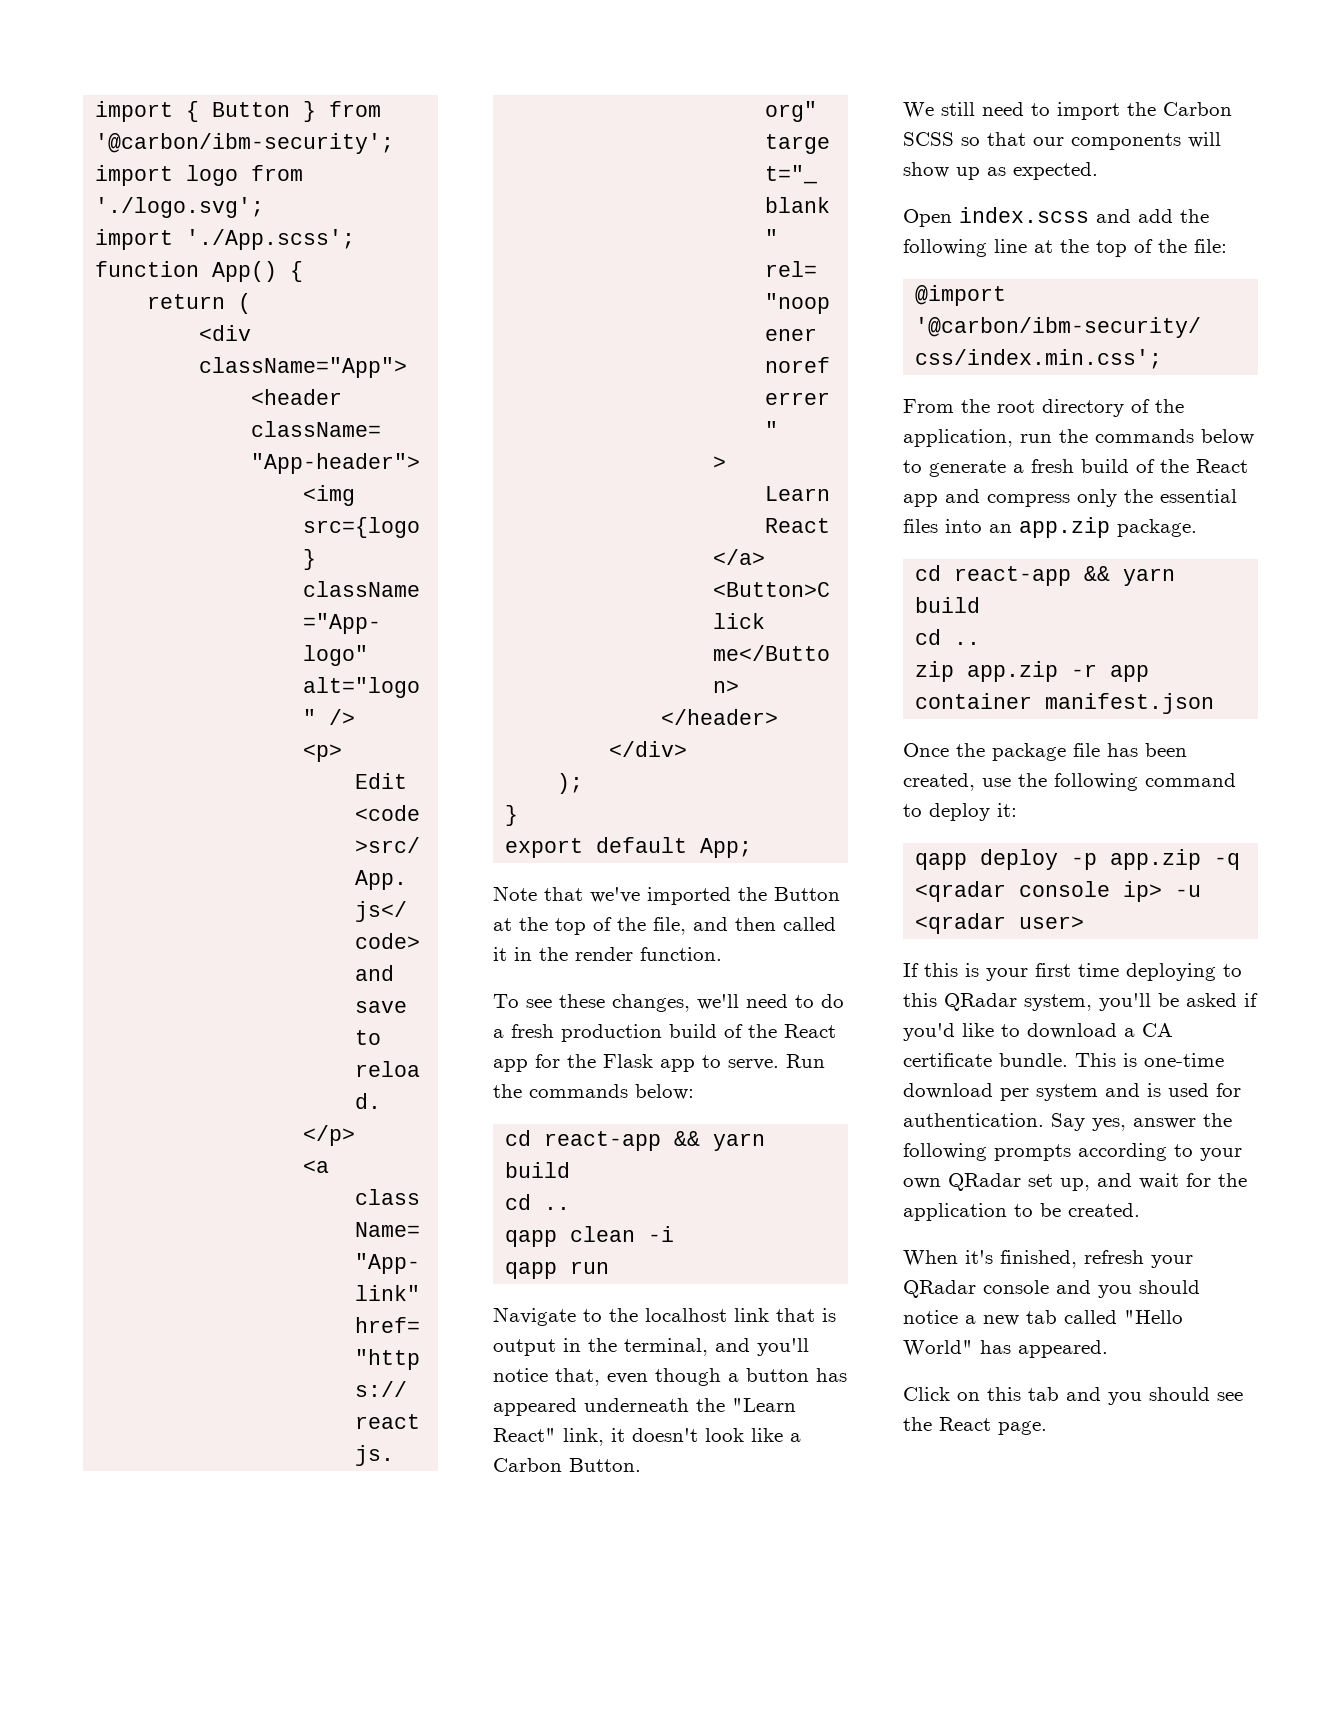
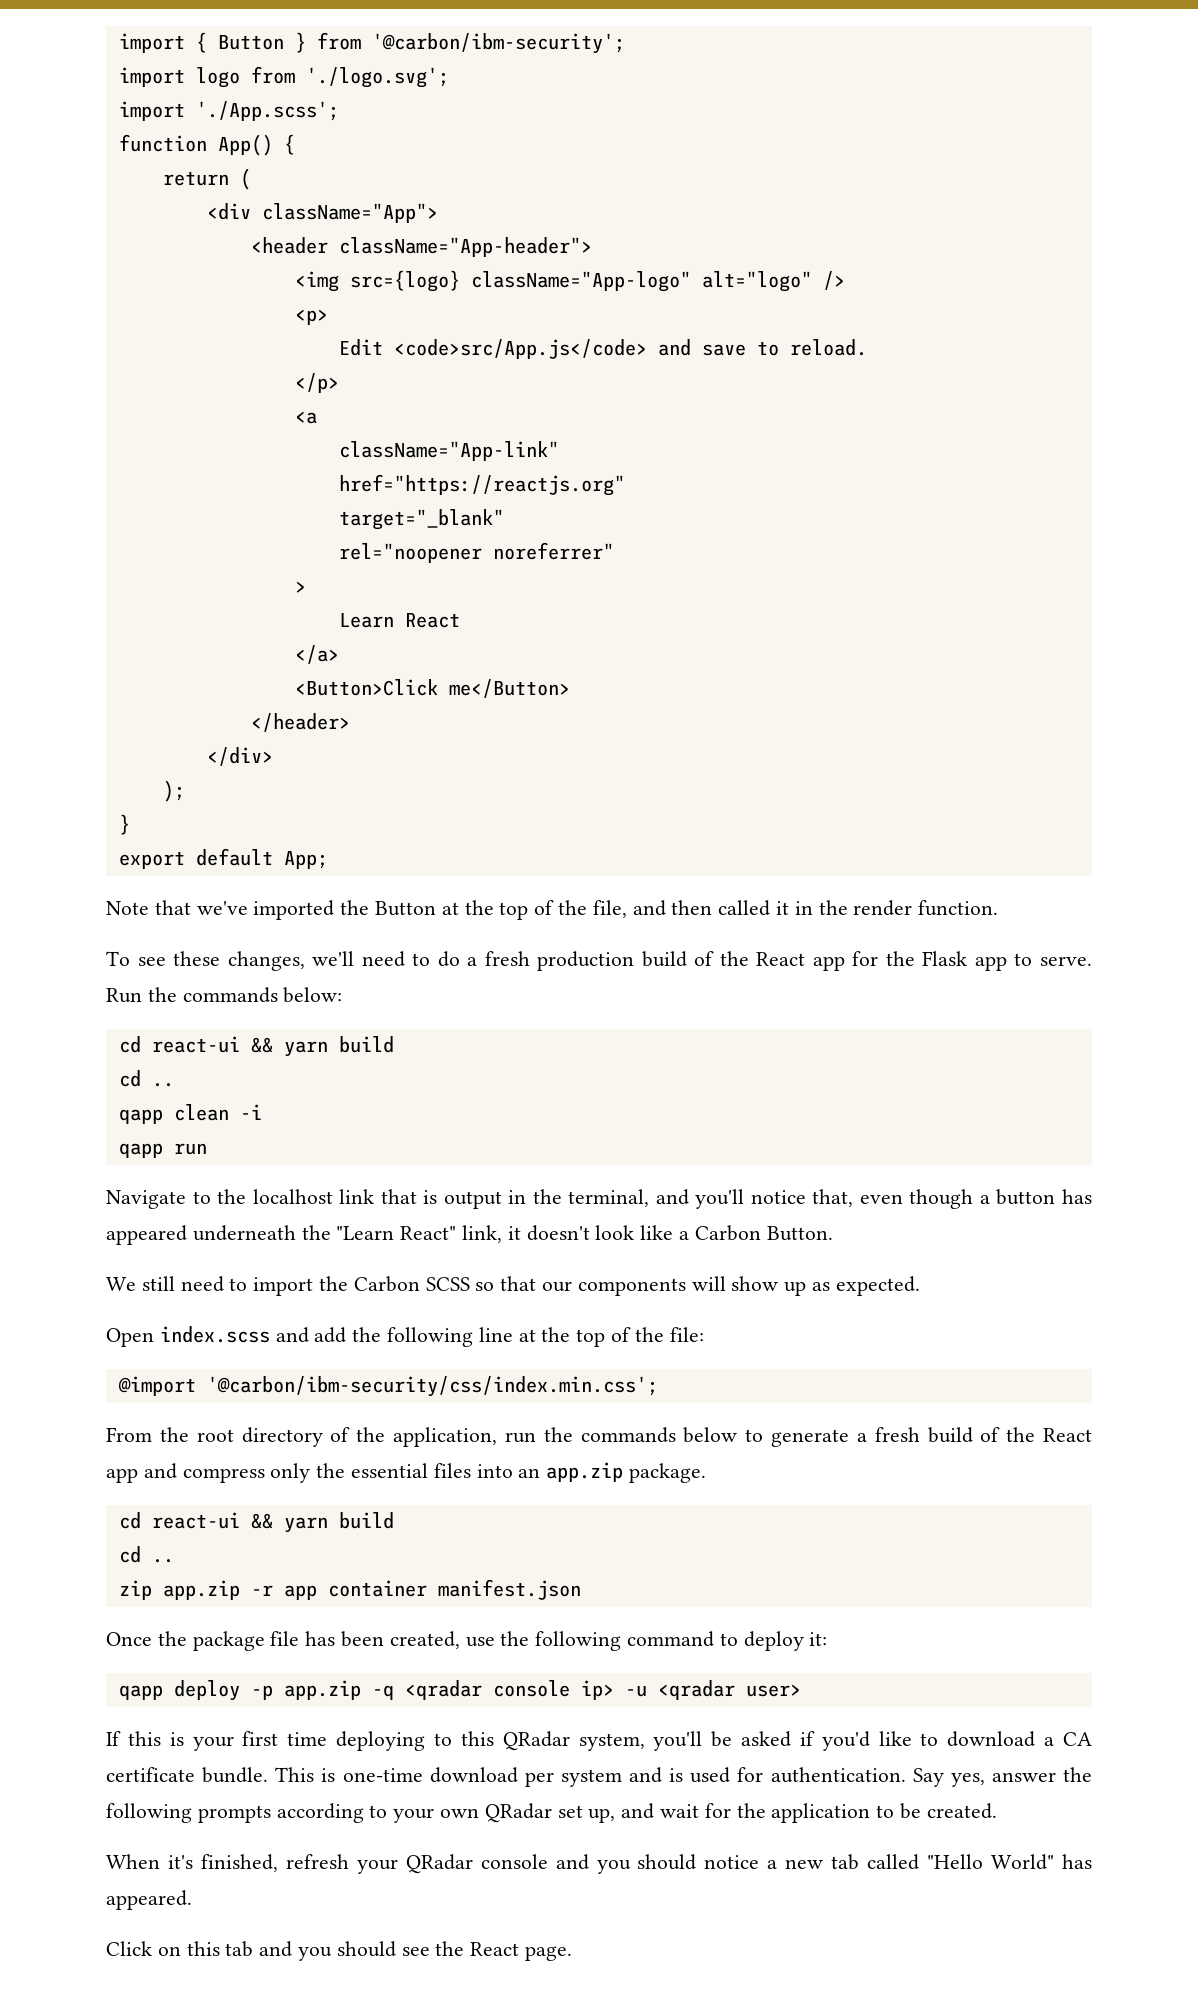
  Run the commands below:
- cd react-app && yarn build
+ cd react-ui && yarn build
  From the root directory of the application, run the commands below to generate a fresh build of the React app and compress only the essential files into an app.zip package.
- cd react-app && yarn build
+ cd react-ui && yarn build

